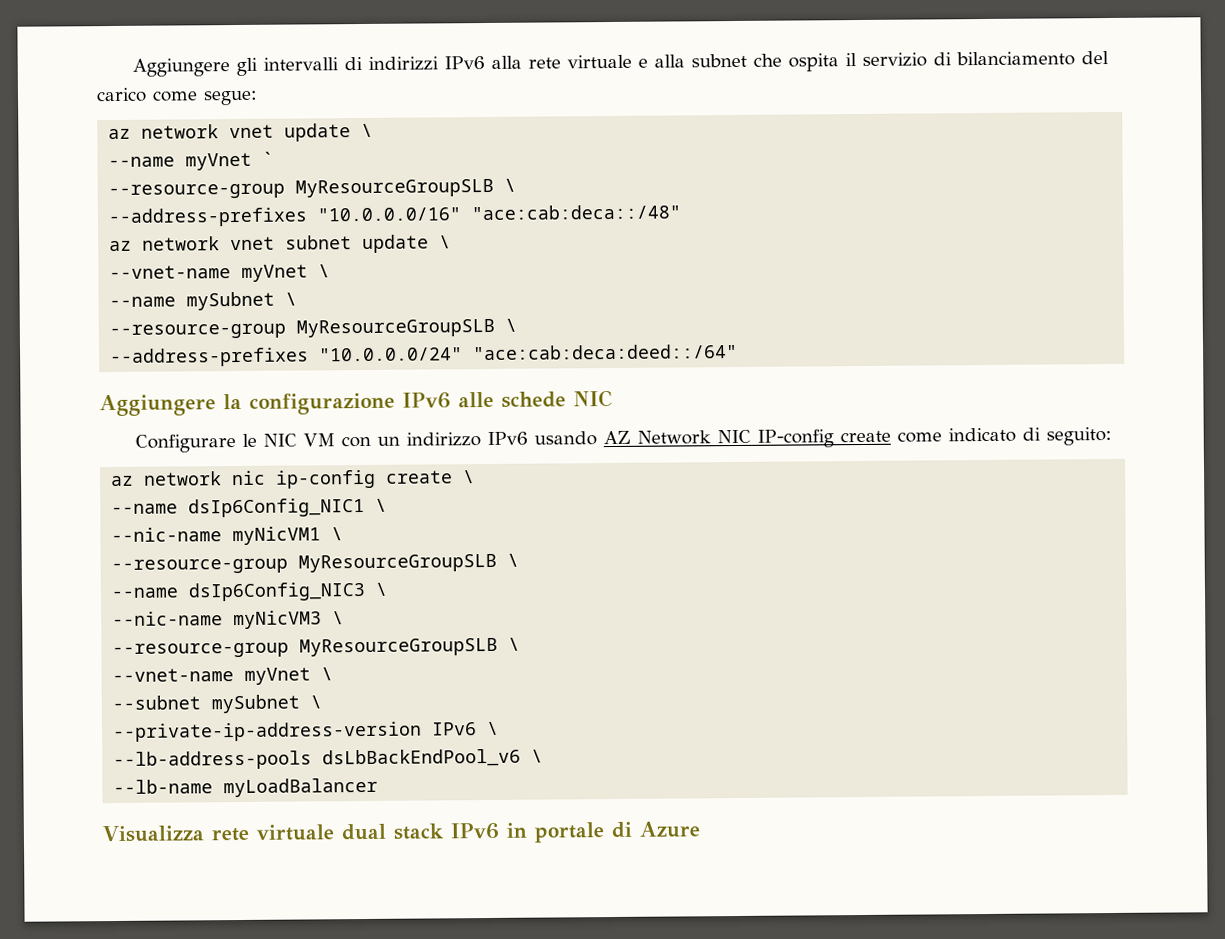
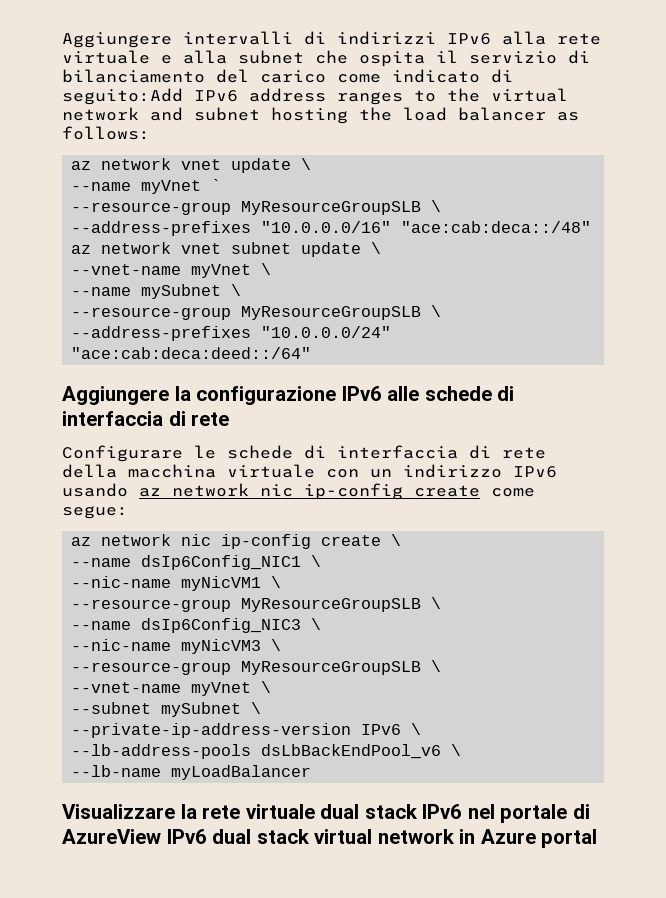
- Aggiungere gli intervalli di indirizzi IPv6 alla rete virtuale e alla subnet che ospita il servizio di bilanciamento del carico come segue:
+ Aggiungere intervalli di indirizzi IPv6 alla rete virtuale e alla subnet che ospita il servizio di bilanciamento del carico come indicato di seguito:Add IPv6 address ranges to the virtual network and subnet hosting the load balancer as follows:
- Aggiungere la configurazione IPv6 alle schede NIC
- Configurare le NIC VM con un indirizzo IPv6 usando AZ Network NIC IP-config create come indicato di seguito:
+ Aggiungere la configurazione IPv6 alle schede di interfaccia di rete
+ Configurare le schede di interfaccia di rete della macchina virtuale con un indirizzo IPv6 usando az network nic ip-config create come segue:
- Visualizza rete virtuale dual stack IPv6 in portale di Azure
+ Visualizzare la rete virtuale dual stack IPv6 nel portale di AzureView IPv6 dual stack virtual network in Azure portal

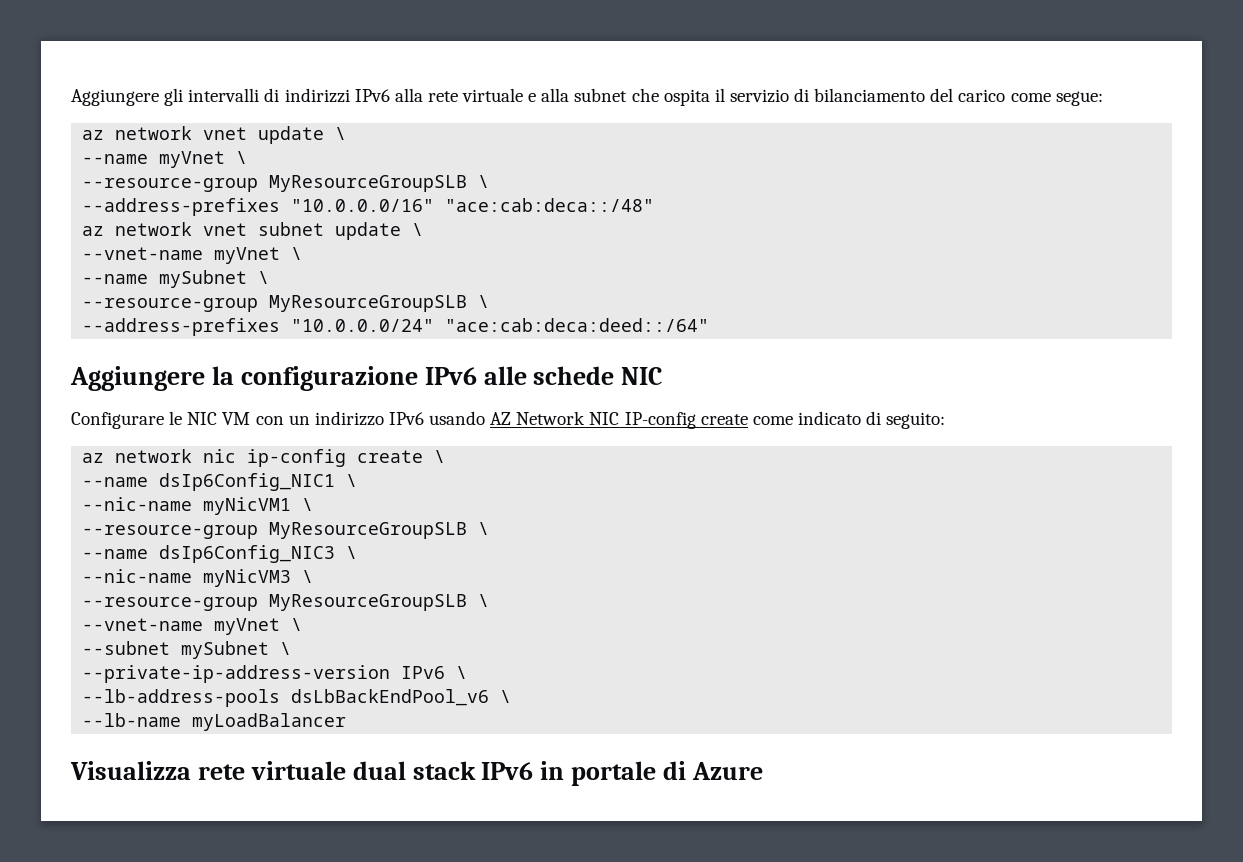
- Aggiungere intervalli di indirizzi IPv6 alla rete virtuale e alla subnet che ospita il servizio di bilanciamento del carico come indicato di seguito:Add IPv6 address ranges to the virtual network and subnet hosting the load balancer as follows:
+ Aggiungere gli intervalli di indirizzi IPv6 alla rete virtuale e alla subnet che ospita il servizio di bilanciamento del carico come segue:
- --name myVnet `
+ --name myVnet \
- Aggiungere la configurazione IPv6 alle schede di interfaccia di rete
- Configurare le schede di interfaccia di rete della macchina virtuale con un indirizzo IPv6 usando az network nic ip-config create come segue:
+ Aggiungere la configurazione IPv6 alle schede NIC
+ Configurare le NIC VM con un indirizzo IPv6 usando AZ Network NIC IP-config create come indicato di seguito:
- Visualizzare la rete virtuale dual stack IPv6 nel portale di AzureView IPv6 dual stack virtual network in Azure portal
+ Visualizza rete virtuale dual stack IPv6 in portale di Azure

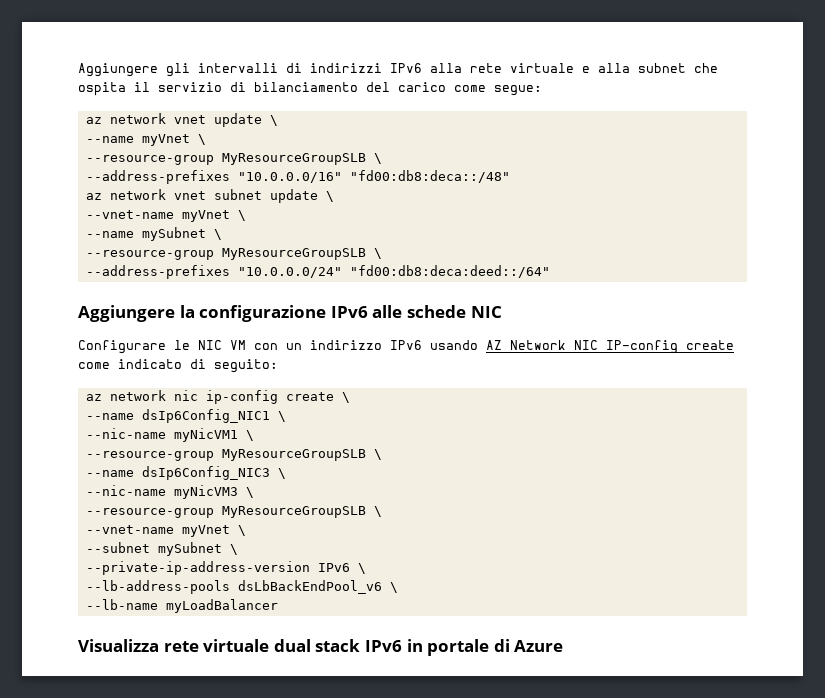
- --address-prefixes "10.0.0.0/16" "ace:cab:deca::/48"
+ --address-prefixes "10.0.0.0/16" "fd00:db8:deca::/48"
- --address-prefixes "10.0.0.0/24" "ace:cab:deca:deed::/64"
+ --address-prefixes "10.0.0.0/24" "fd00:db8:deca:deed::/64"

